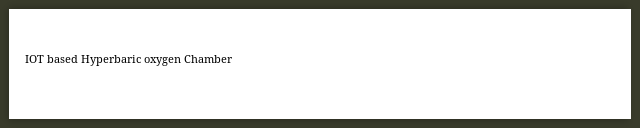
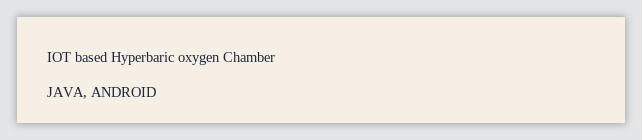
+ JAVA, ANDROID

